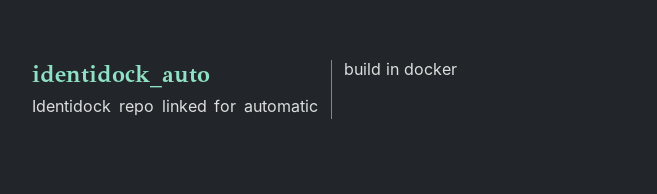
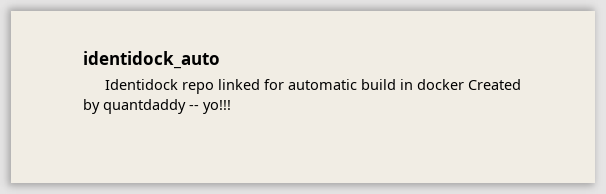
- Identidock repo linked for automatic build in docker
+ Identidock repo linked for automatic build in docker Created by quantdaddy -- yo!!!

